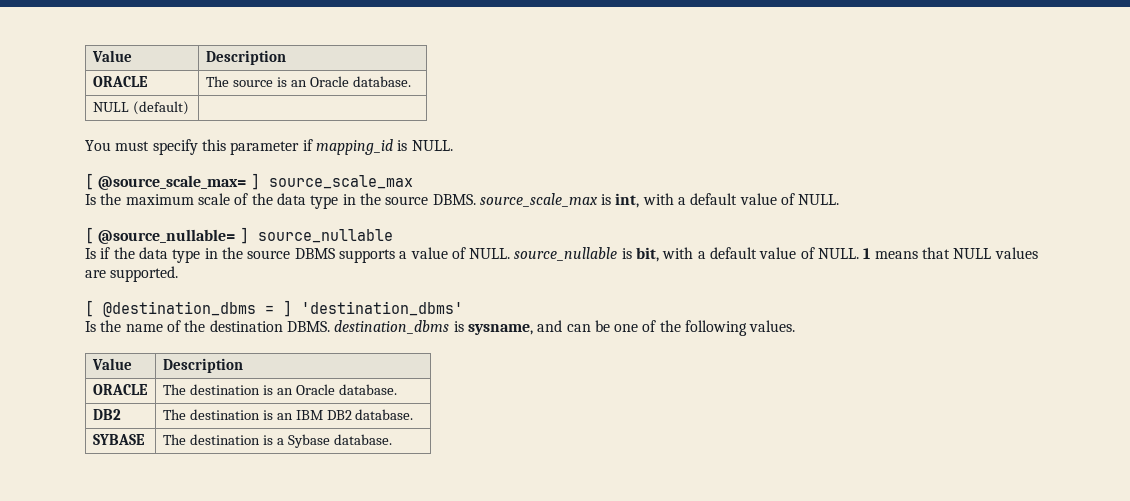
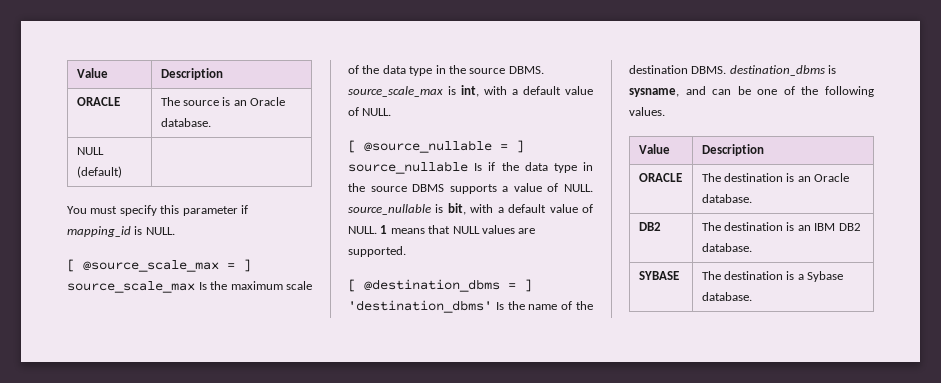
- [ @source_scale_max= ] source_scale_max
- Is the maximum scale of the data type in the source DBMS. source_scale_max is int, with a default value of NULL.
+ [ @source_scale_max = ] source_scale_max Is the maximum scale of the data type in the source DBMS. source_scale_max is int, with a default value of NULL.
- [ @source_nullable= ] source_nullable
- Is if the data type in the source DBMS supports a value of NULL. source_nullable is bit, with a default value of NULL.
+ [ @source_nullable = ] source_nullable Is if the data type in the source DBMS supports a value of NULL. source_nullable is bit, with a default value of NULL.
- [ @destination_dbms = ] 'destination_dbms'
- Is the name of the destination DBMS. destination_dbms is sysname, and can be one of the following values.
+ [ @destination_dbms = ] 'destination_dbms' Is the name of the destination DBMS. destination_dbms is sysname, and can be one of the following values.

